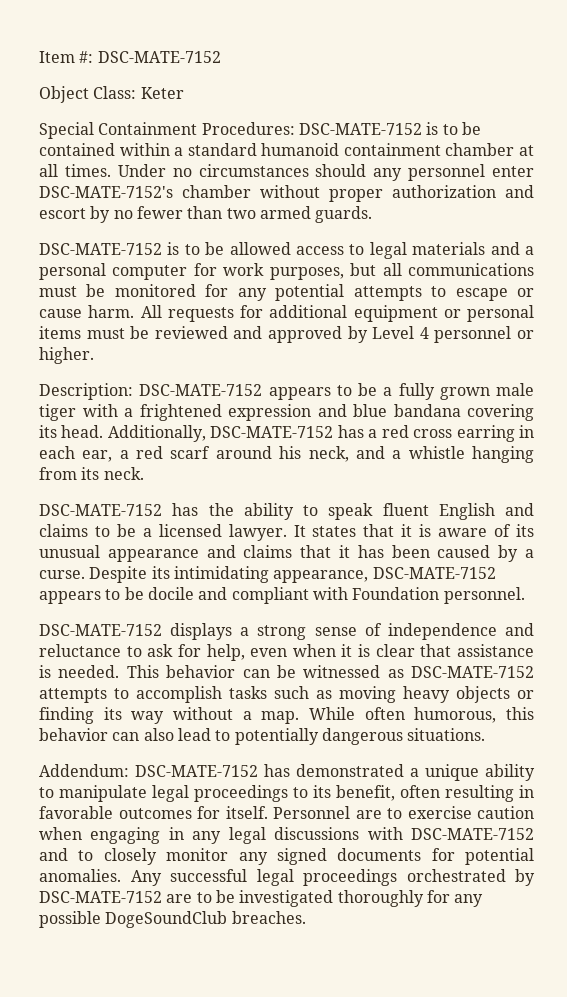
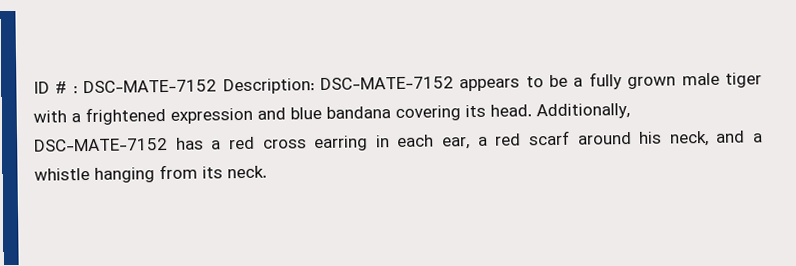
- Item #: DSC-MATE-7152
- Object Class: Keter
- Special Containment Procedures: DSC-MATE-7152 is to be contained within a standard humanoid containment chamber at all times. Under no circumstances should any personnel enter DSC-MATE-7152's chamber without proper authorization and escort by no fewer than two armed guards.
- DSC-MATE-7152 is to be allowed access to legal materials and a personal computer for work purposes, but all communications must be monitored for any potential attempts to escape or cause harm. All requests for additional equipment or personal items must be reviewed and approved by Level 4 personnel or higher.
- Description: DSC-MATE-7152 appears to be a fully grown male tiger with a frightened expression and blue bandana covering its head.
+ ID # : DSC-MATE-7152 Description: DSC-MATE-7152 appears to be a fully grown male tiger with a frightened expression and blue bandana covering its head.
- DSC-MATE-7152 has the ability to speak fluent English and claims to be a licensed lawyer. It states that it is aware of its unusual appearance and claims that it has been caused by a curse. Despite its intimidating appearance, DSC-MATE-7152 appears to be docile and compliant with Foundation personnel.
- DSC-MATE-7152 displays a strong sense of independence and reluctance to ask for help, even when it is clear that assistance is needed. This behavior can be witnessed as DSC-MATE-7152 attempts to accomplish tasks such as moving heavy objects or finding its way without a map. While often humorous, this behavior can also lead to potentially dangerous situations.
- Addendum: DSC-MATE-7152 has demonstrated a unique ability to manipulate legal proceedings to its benefit, often resulting in favorable outcomes for itself. Personnel are to exercise caution when engaging in any legal discussions with DSC-MATE-7152 and to closely monitor any signed documents for potential anomalies. Any successful legal proceedings orchestrated by DSC-MATE-7152 are to be investigated thoroughly for any possible DogeSoundClub breaches.

